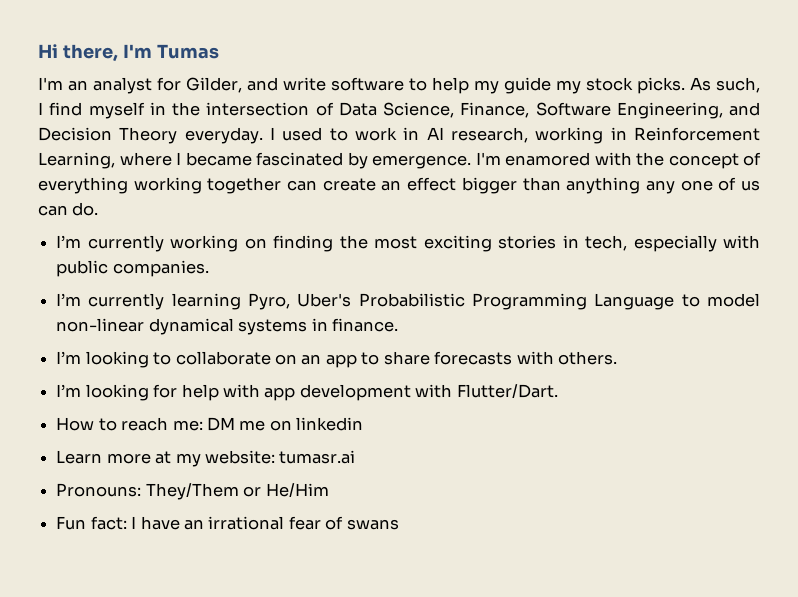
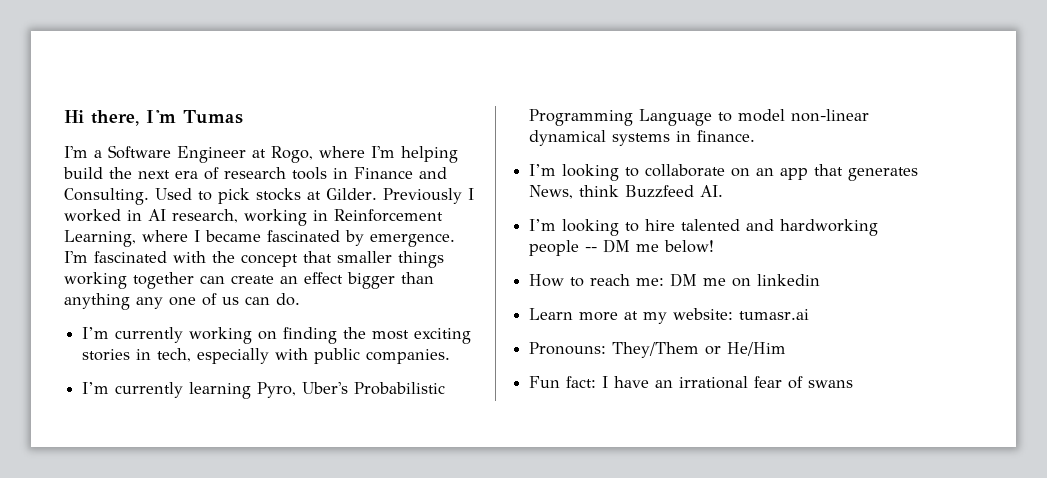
- I'm an analyst for Gilder, and write software to help my guide my stock picks. As such, I find myself in the intersection of Data Science, Finance, Software Engineering, and Decision Theory everyday. I used to work in AI research, working in Reinforcement Learning, where I became fascinated by emergence.
+ I'm a Software Engineer at Rogo, where I'm helping build the next era of research tools in Finance and Consulting. Used to pick stocks at Gilder. Previously I worked in AI research, working in Reinforcement Learning, where I became fascinated by emergence.
- I'm enamored with the concept of everything working together can create an effect bigger than anything any one of us can do.
+ I'm fascinated with the concept that smaller things working together can create an effect bigger than anything any one of us can do.
- I’m looking to collaborate on an app to share forecasts with others.
- I’m looking for help with app development with Flutter/Dart.
+ I’m looking to collaborate on an app that generates News, think Buzzfeed AI.
+ I’m looking to hire talented and hardworking people -- DM me below!

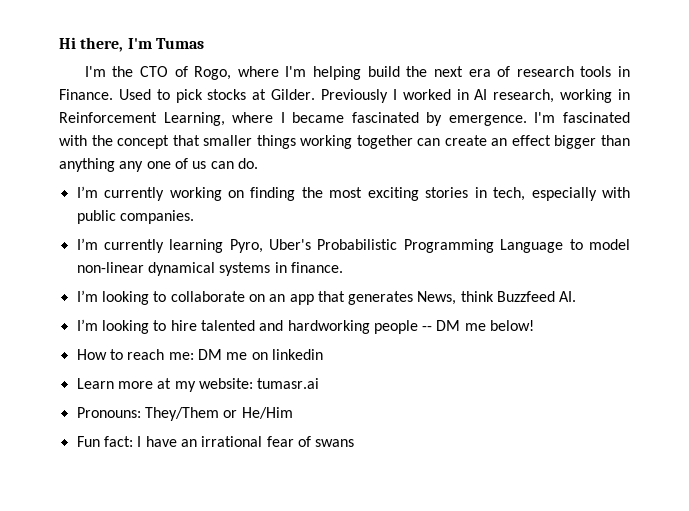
- I'm a Software Engineer at Rogo, where I'm helping build the next era of research tools in Finance and Consulting.
+ I'm the CTO of Rogo, where I'm helping build the next era of research tools in Finance.

